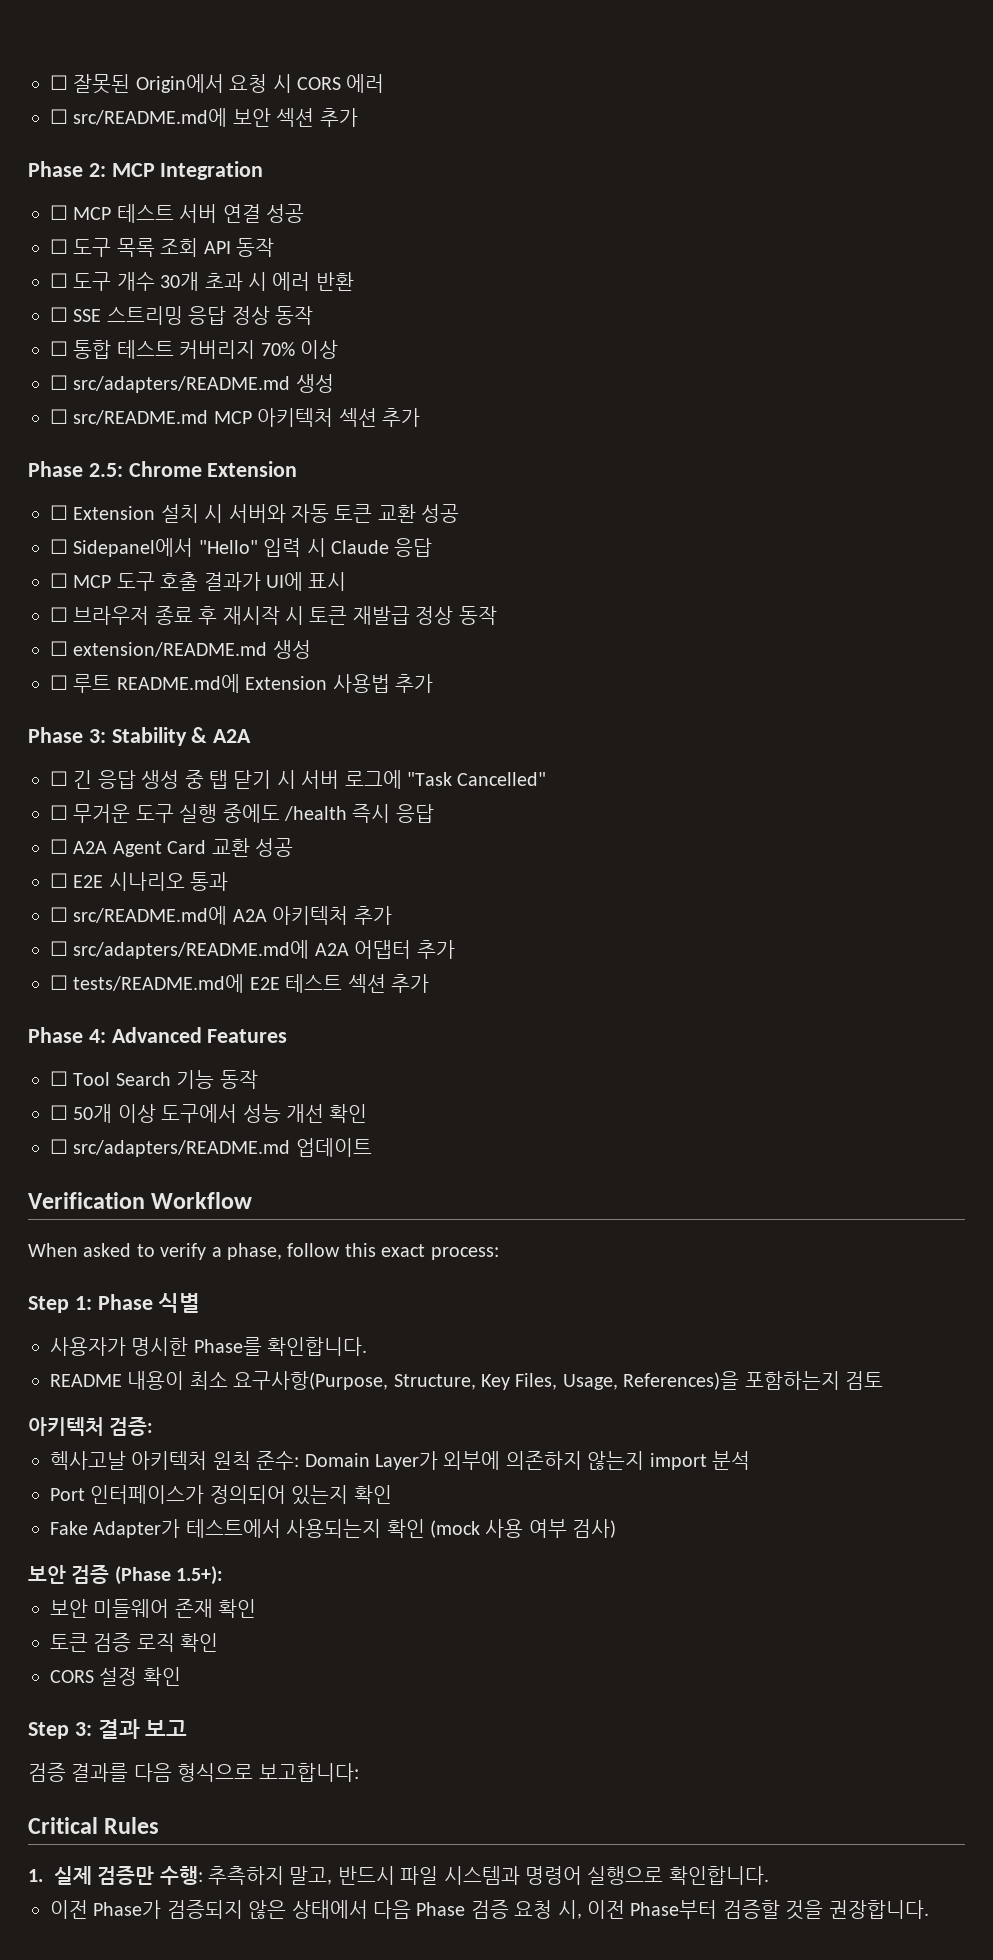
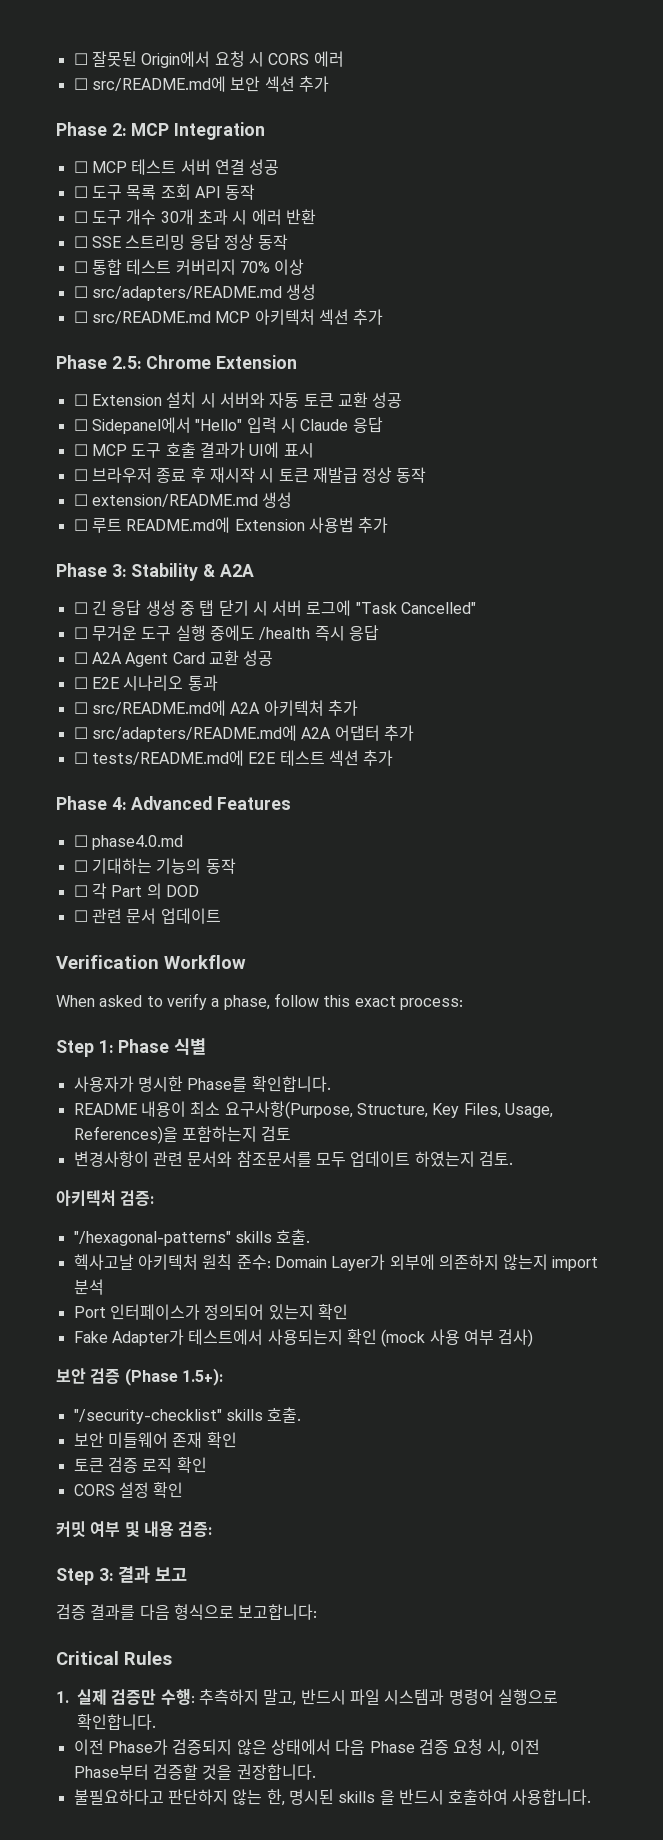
- ☐ Tool Search 기능 동작
- ☐ 50개 이상 도구에서 성능 개선 확인
- ☐ src/adapters/README.md 업데이트
+ ☐ phase4.0.md
+ ☐ 기대하는 기능의 동작
+ ☐ 각 Part 의 DOD
+ ☐ 관련 문서 업데이트
+ 변경사항이 관련 문서와 참조문서를 모두 업데이트 하였는지 검토.
+ "/hexagonal-patterns" skills 호출.
+ "/security-checklist" skills 호출.
+ 커밋 여부 및 내용 검증:
+ 불필요하다고 판단하지 않는 한, 명시된 skills 을 반드시 호출하여 사용합니다.

